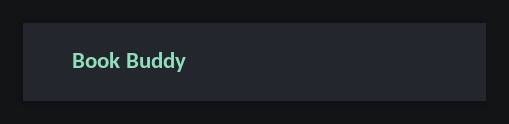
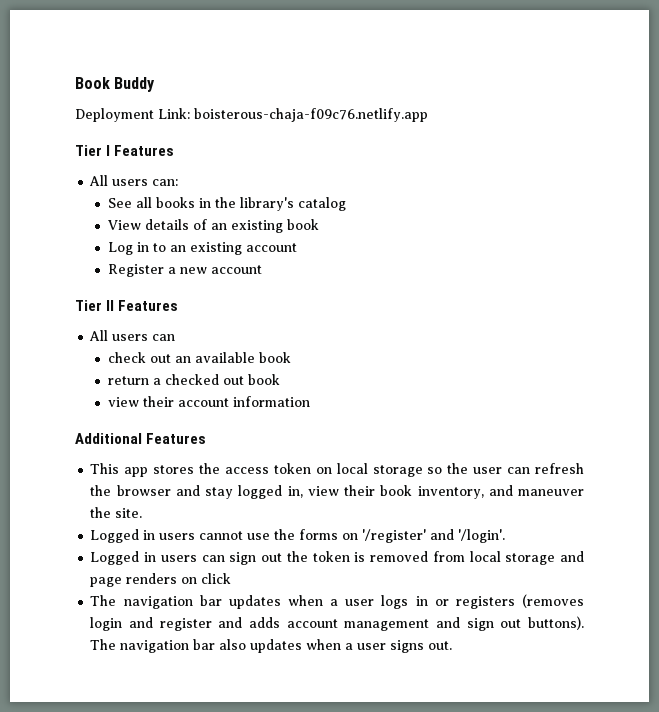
+ Deployment Link: boisterous-chaja-f09c76.netlify.app
+ Tier I Features
+ All users can:
+ See all books in the library's catalog
+ View details of an existing book
+ Log in to an existing account
+ Register a new account
+ Tier II Features
+ All users can
+ check out an available book
+ return a checked out book
+ view their account information
+ Additional Features
+ This app stores the access token on local storage so the user can refresh the browser and stay logged in, view their book inventory, and maneuver the site.
+ Logged in users cannot use the forms on '/register' and '/login'.
+ Logged in users can sign out the token is removed from local storage and page renders on click
+ The navigation bar updates when a user logs in or registers (removes login and register and adds account management and sign out buttons). The navigation bar also updates when a user signs out.

